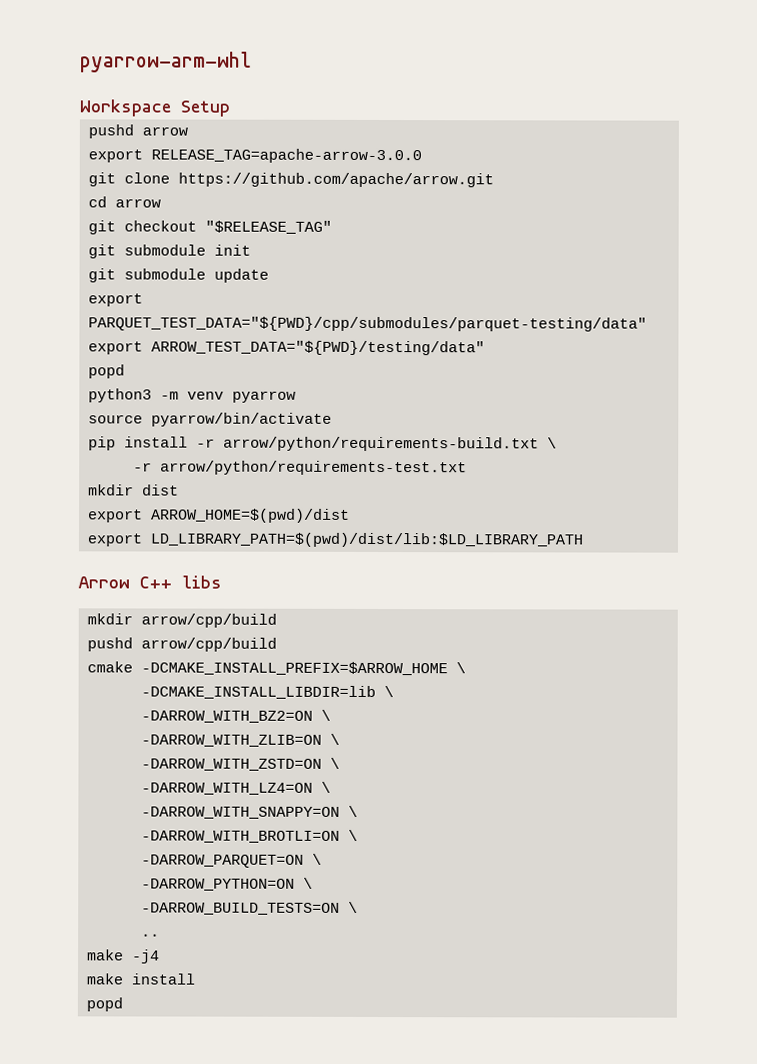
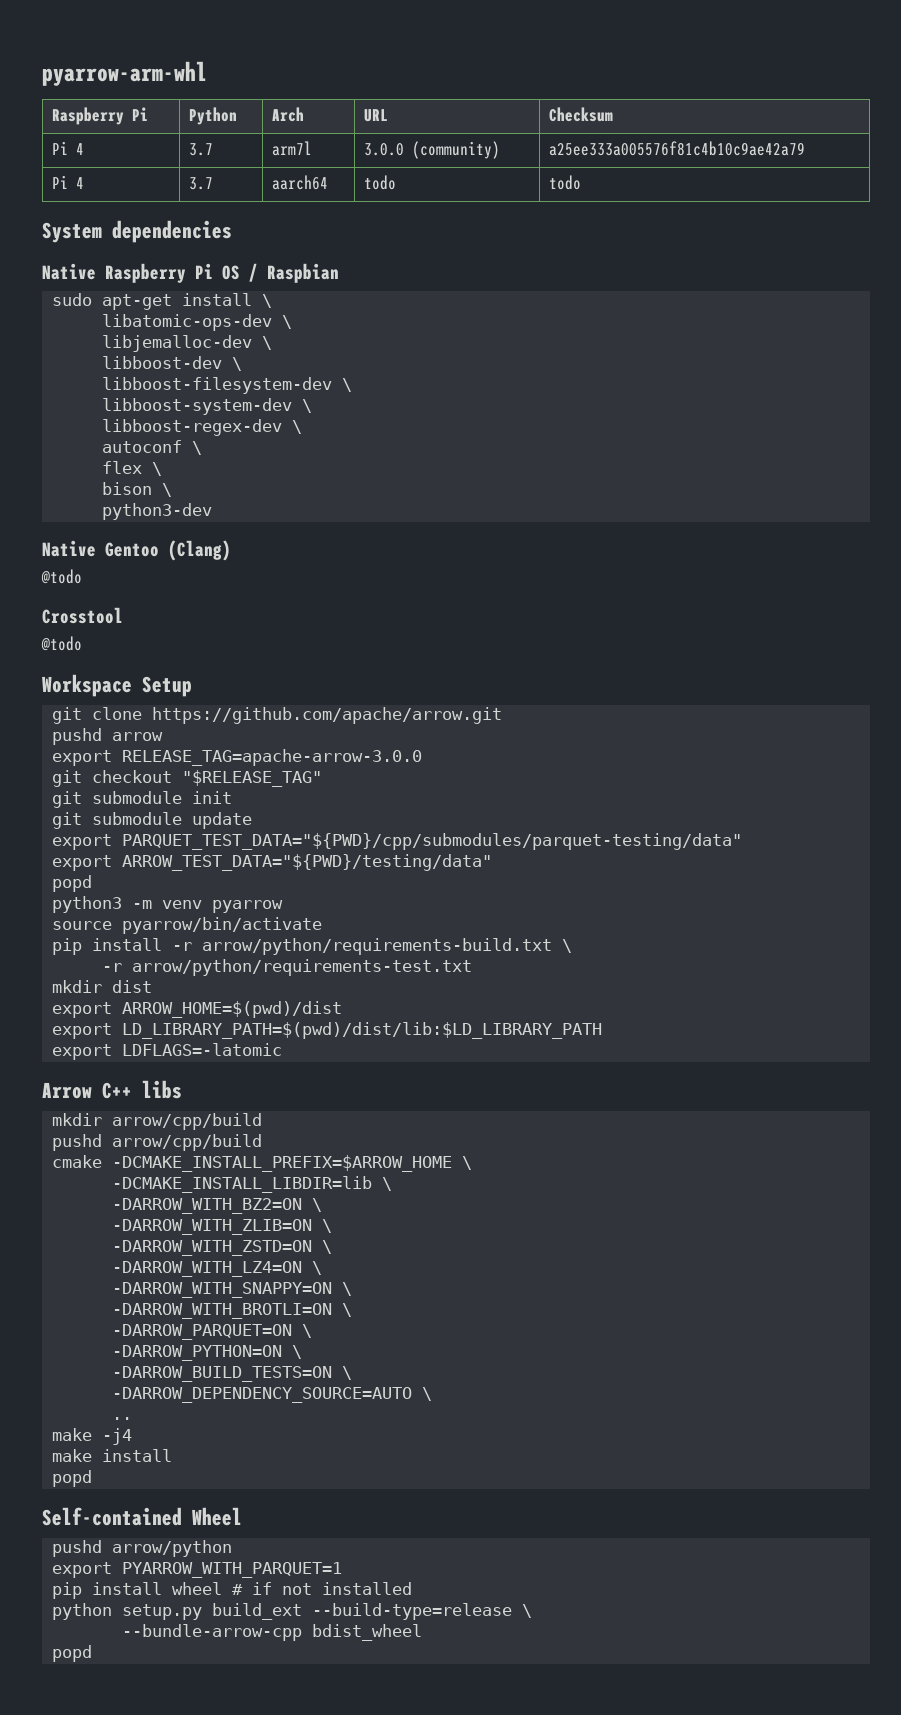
+ Raspberry Pi | Python | Arch | URL | Checksum
+ Pi 4 | 3.7 | arm7l | 3.0.0 (community) | a25ee333a005576f81c4b10c9ae42a79
+ Pi 4 | 3.7 | aarch64 | todo | todo
+ System dependencies
+ Native Raspberry Pi OS / Raspbian
+ sudo apt-get install \
+ libatomic-ops-dev \
+ libjemalloc-dev \
+ libboost-dev \
+ libboost-filesystem-dev \
+ libboost-system-dev \
+ libboost-regex-dev \
+ autoconf \
+ flex \
+ bison \
+ python3-dev
+ Native Gentoo (Clang)
+ @todo
+ Crosstool
+ @todo
+ git clone https://github.com/apache/arrow.git
- git clone https://github.com/apache/arrow.git
- cd arrow
+ export LDFLAGS=-latomic
+ -DARROW_DEPENDENCY_SOURCE=AUTO \
+ Self-contained Wheel
+ pushd arrow/python
+ export PYARROW_WITH_PARQUET=1
+ pip install wheel # if not installed
+ python setup.py build_ext --build-type=release \
+ --bundle-arrow-cpp bdist_wheel
+ popd

